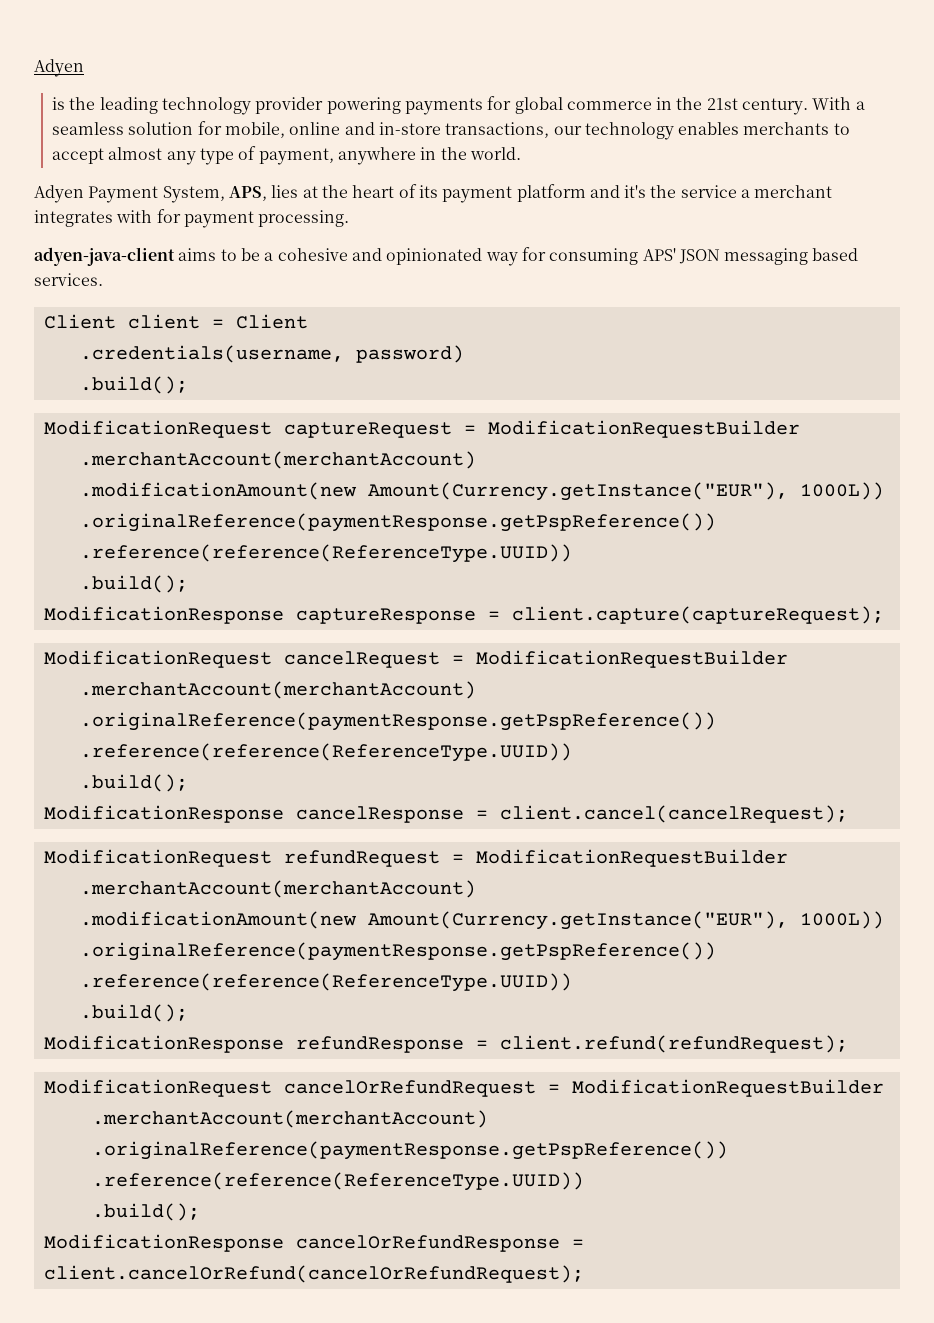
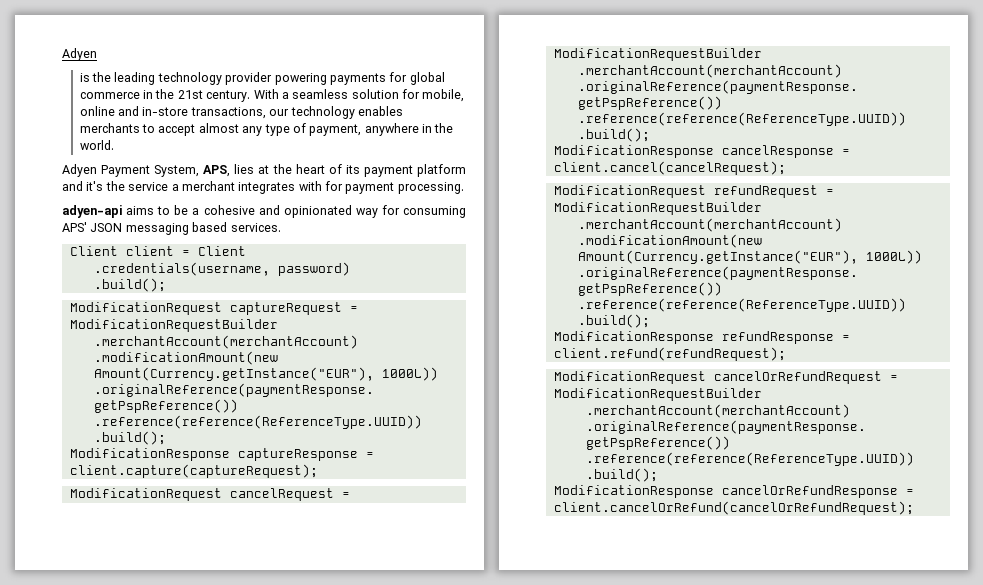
- adyen-java-client aims to be a cohesive and opinionated way for consuming APS' JSON messaging based services.
+ adyen-api aims to be a cohesive and opinionated way for consuming APS' JSON messaging based services.

